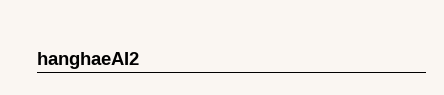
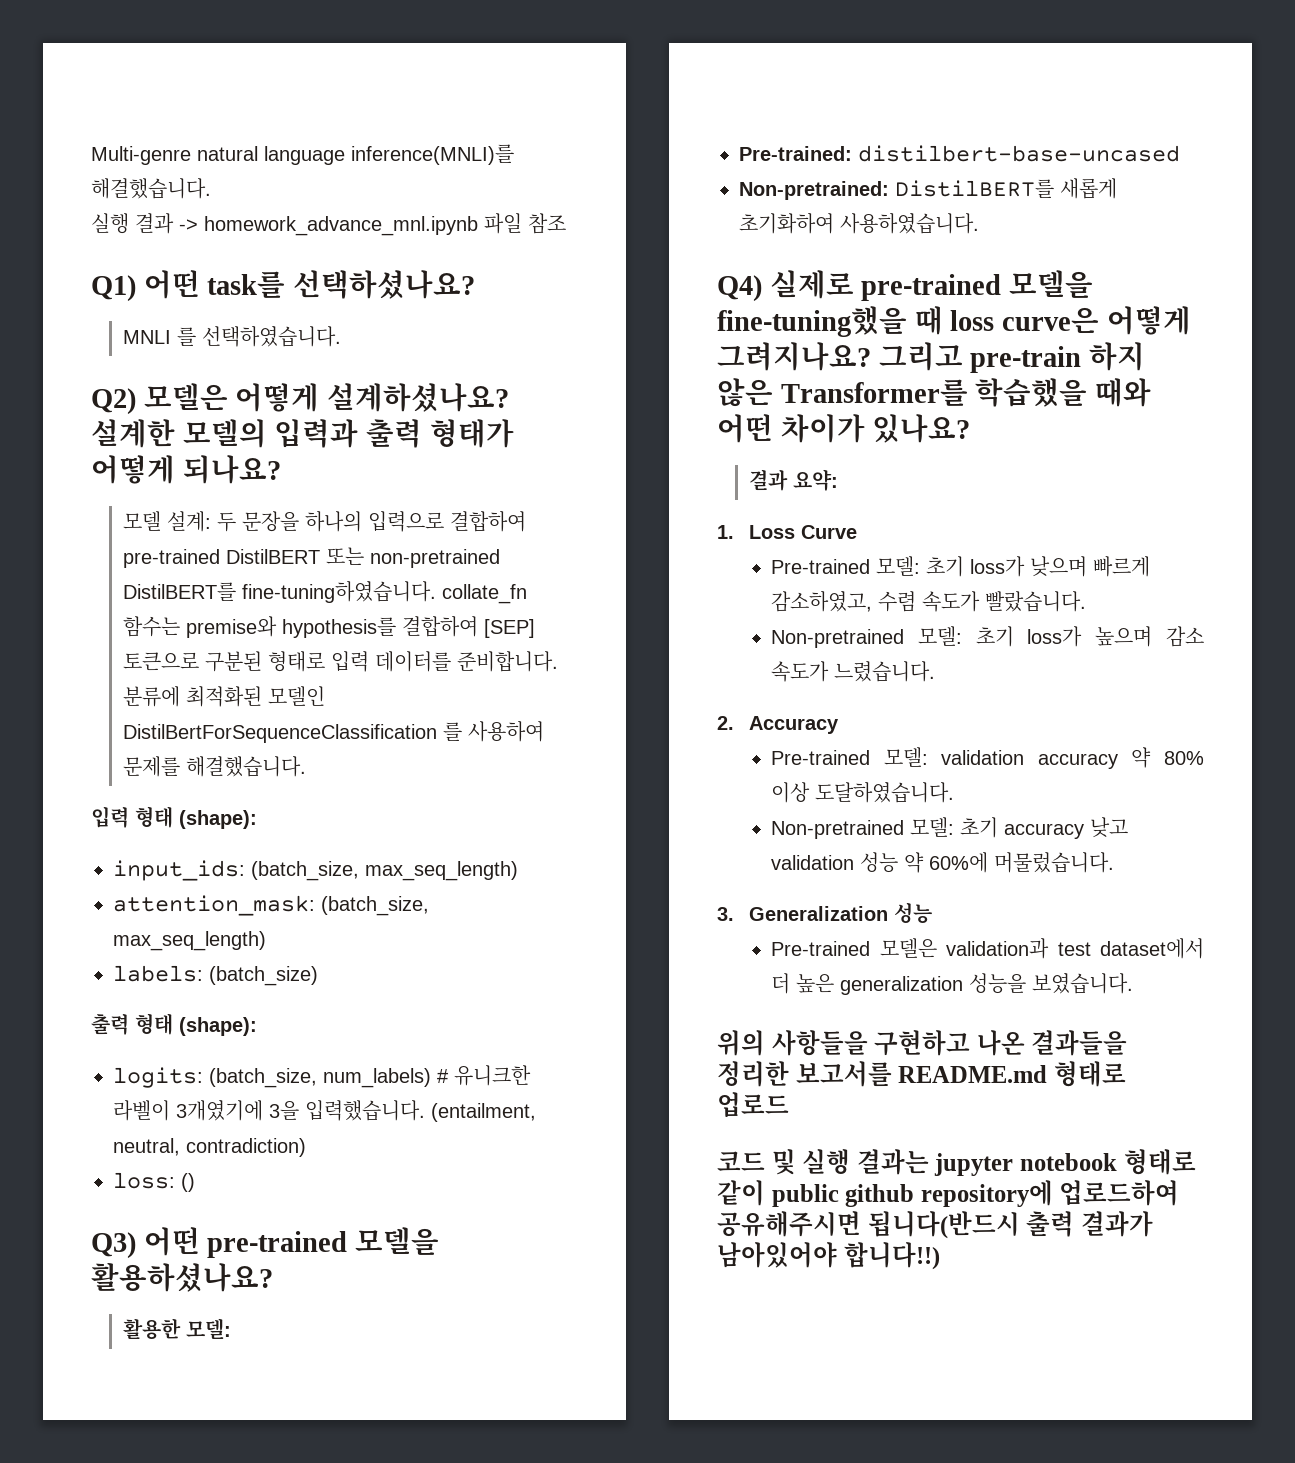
- hanghaeAI2
+ Multi-genre natural language inference(MNLI)를 해결했습니다.
+ 실행 결과 -> homework_advance_mnl.ipynb 파일 참조
+ Q1) 어떤 task를 선택하셨나요?
+ MNLI 를 선택하였습니다.
+ Q2) 모델은 어떻게 설계하셨나요? 설계한 모델의 입력과 출력 형태가 어떻게 되나요?
+ 모델 설계: 두 문장을 하나의 입력으로 결합하여 pre-trained DistilBERT 또는 non-pretrained DistilBERT를 fine-tuning하였습니다. collate_fn 함수는 premise와 hypothesis를 결합하여 [SEP] 토큰으로 구분된 형태로 입력 데이터를 준비합니다. 분류에 최적화된 모델인 DistilBertForSequenceClassification 를 사용하여 문제를 해결했습니다.
+ 입력 형태 (shape):
+ input_ids: (batch_size, max_seq_length)
+ attention_mask: (batch_size, max_seq_length)
+ labels: (batch_size)
+ 출력 형태 (shape):
+ logits: (batch_size, num_labels) # 유니크한 라벨이 3개였기에 3을 입력했습니다. (entailment, neutral, contradiction)
+ loss: ()
+ Q3) 어떤 pre-trained 모델을 활용하셨나요?
+ 활용한 모델:
+ Pre-trained: distilbert-base-uncased
+ Non-pretrained: DistilBERT를 새롭게 초기화하여 사용하였습니다.
+ Q4) 실제로 pre-trained 모델을 fine-tuning했을 때 loss curve은 어떻게 그려지나요? 그리고 pre-train 하지 않은 Transformer를 학습했을 때와 어떤 차이가 있나요?
+ 결과 요약:
+ 1. Loss Curve
+ Pre-trained 모델: 초기 loss가 낮으며 빠르게 감소하였고, 수렴 속도가 빨랐습니다.
+ Non-pretrained 모델: 초기 loss가 높으며 감소 속도가 느렸습니다.
+ 2. Accuracy
+ Pre-trained 모델: validation accuracy 약 80% 이상 도달하였습니다.
+ Non-pretrained 모델: 초기 accuracy 낮고 validation 성능 약 60%에 머물렀습니다.
+ 3. Generalization 성능
+ Pre-trained 모델은 validation과 test dataset에서 더 높은 generalization 성능을 보였습니다.
+ 위의 사항들을 구현하고 나온 결과들을 정리한 보고서를 README.md 형태로 업로드
+ 코드 및 실행 결과는 jupyter notebook 형태로 같이 public github repository에 업로드하여 공유해주시면 됩니다(반드시 출력 결과가 남아있어야 합니다!!)

